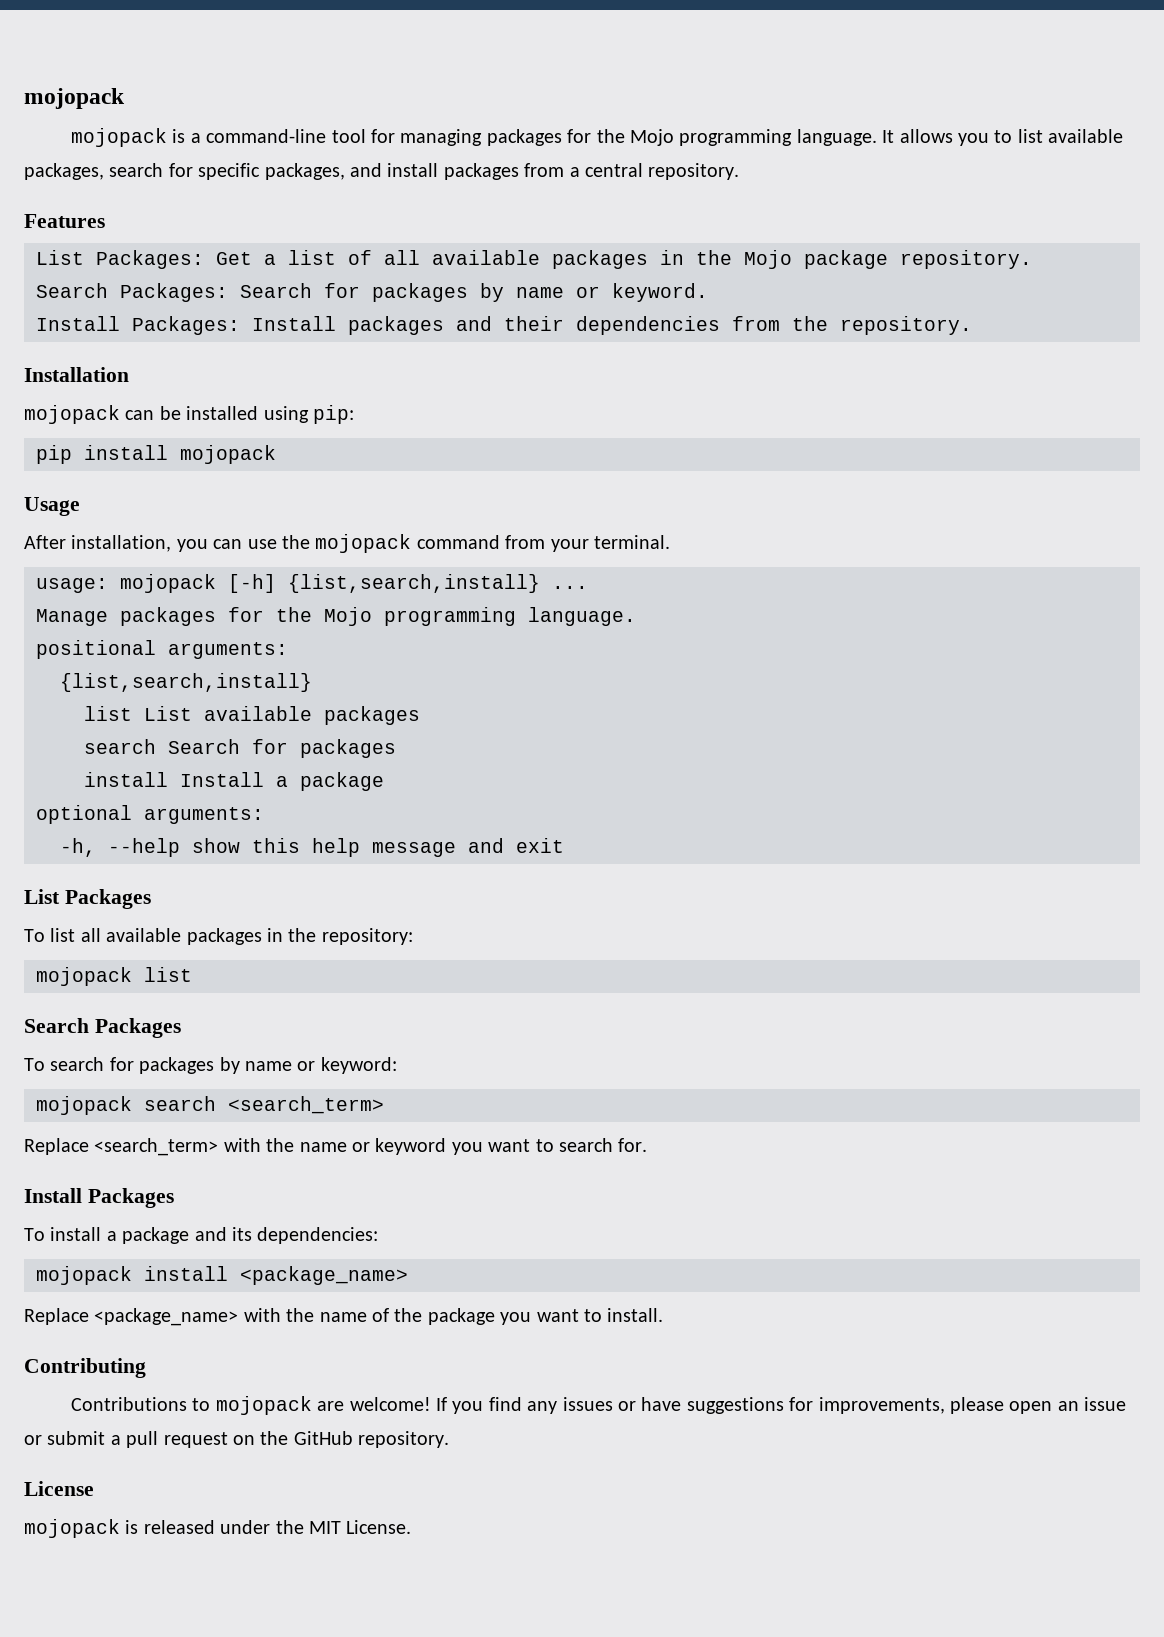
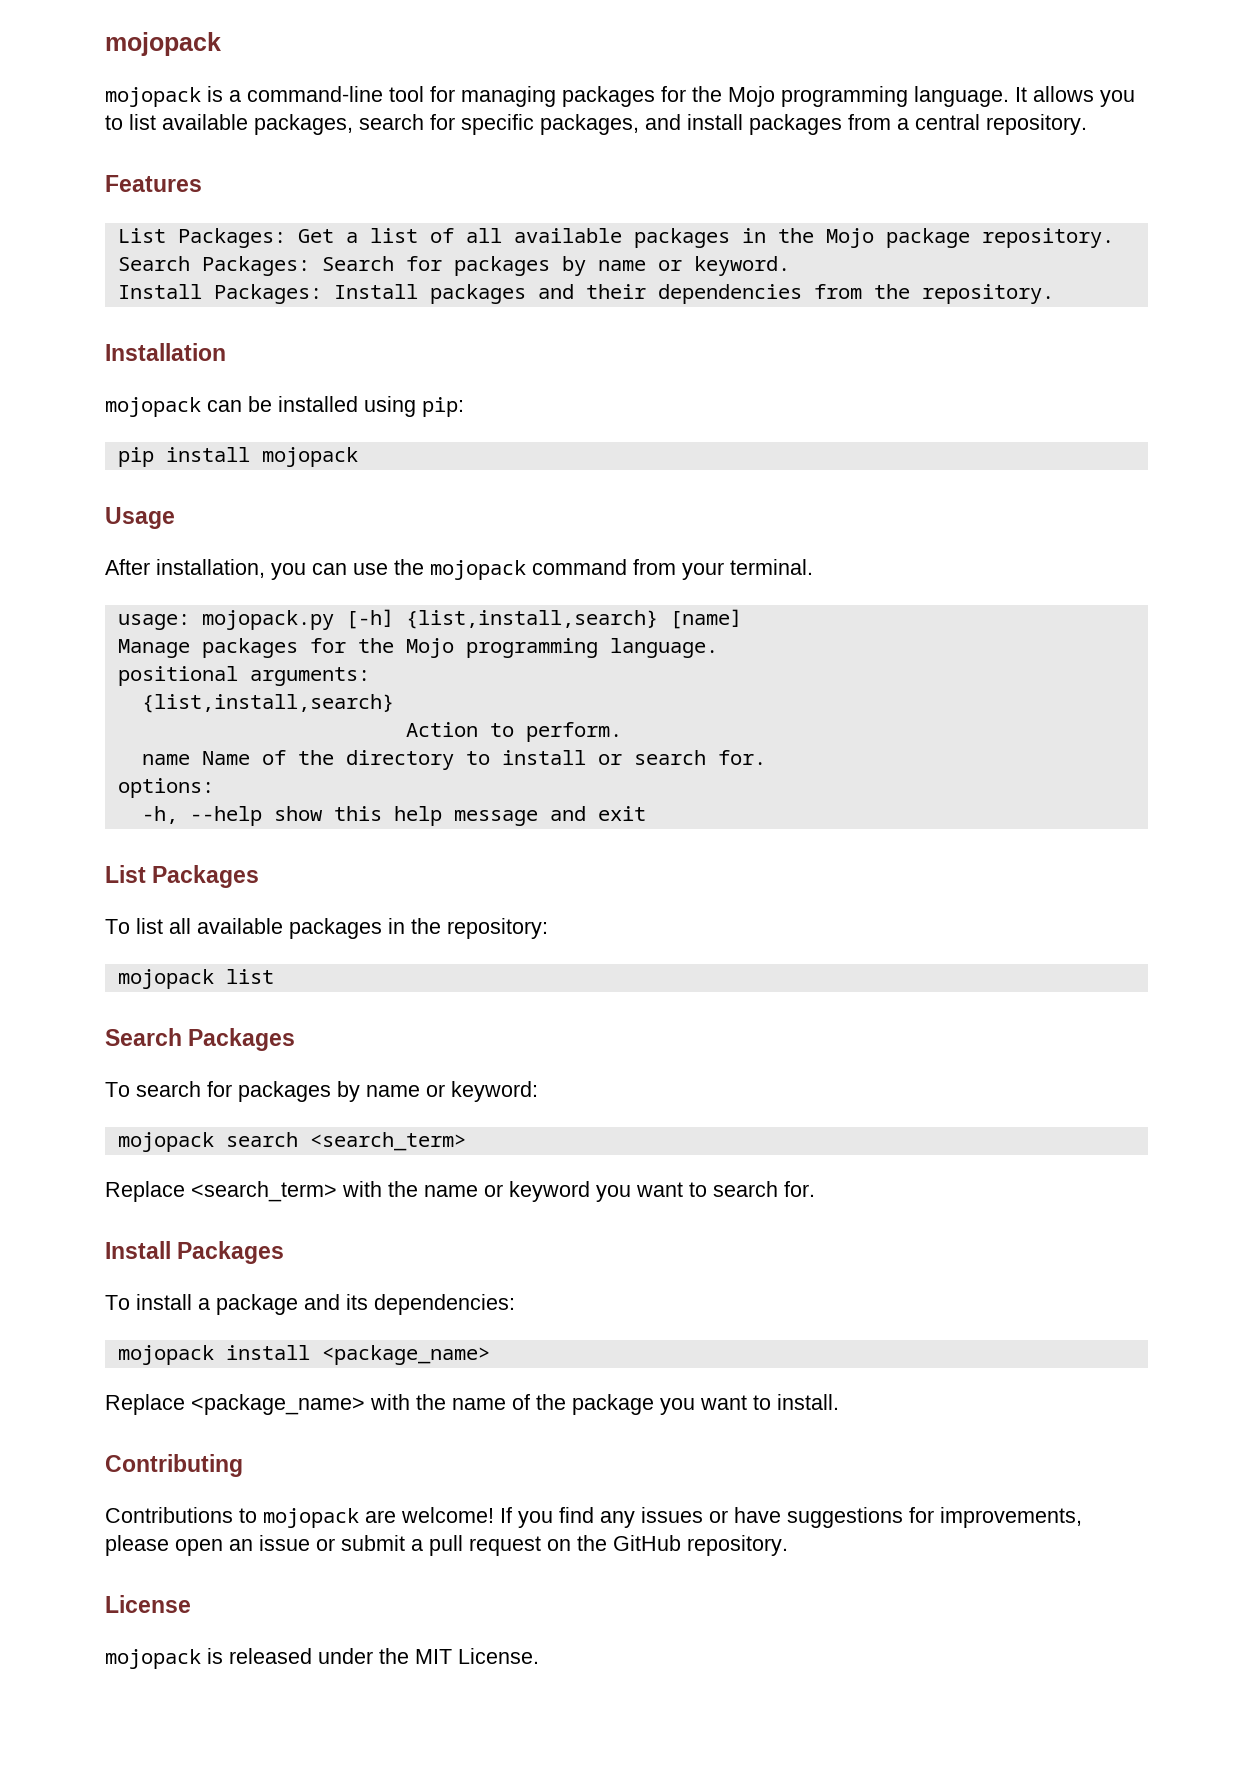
- usage: mojopack [-h] {list,search,install} ...
+ usage: mojopack.py [-h] {list,install,search} [name]
  positional arguments:
- {list,search,install}
- list List available packages
- search Search for packages
- install Install a package
- optional arguments:
+ {list,install,search}
+ Action to perform.
+ name Name of the directory to install or search for.
+ options:

